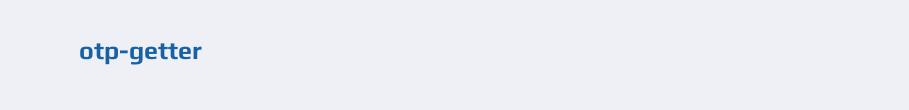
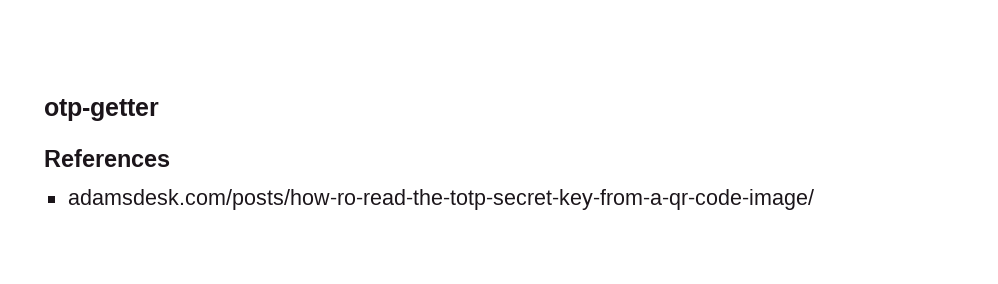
+ References
+ adamsdesk.com/posts/how-ro-read-the-totp-secret-key-from-a-qr-code-image/

